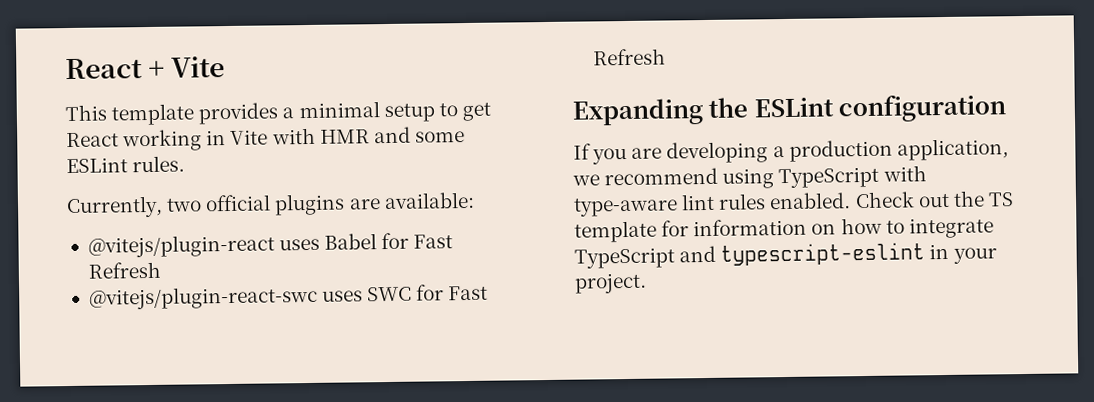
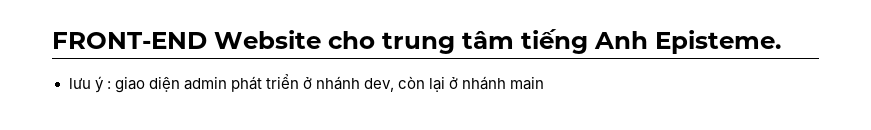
- React + Vite
- This template provides a minimal setup to get React working in Vite with HMR and some ESLint rules.
- Currently, two official plugins are available:
- @vitejs/plugin-react uses Babel for Fast Refresh
- @vitejs/plugin-react-swc uses SWC for Fast Refresh
- Expanding the ESLint configuration
- If you are developing a production application, we recommend using TypeScript with type-aware lint rules enabled. Check out the TS template for information on how to integrate TypeScript and typescript-eslint in your project.
+ FRONT-END Website cho trung tâm tiếng Anh Episteme.
+ lưu ý : giao diện admin phát triển ở nhánh dev, còn lại ở nhánh main

